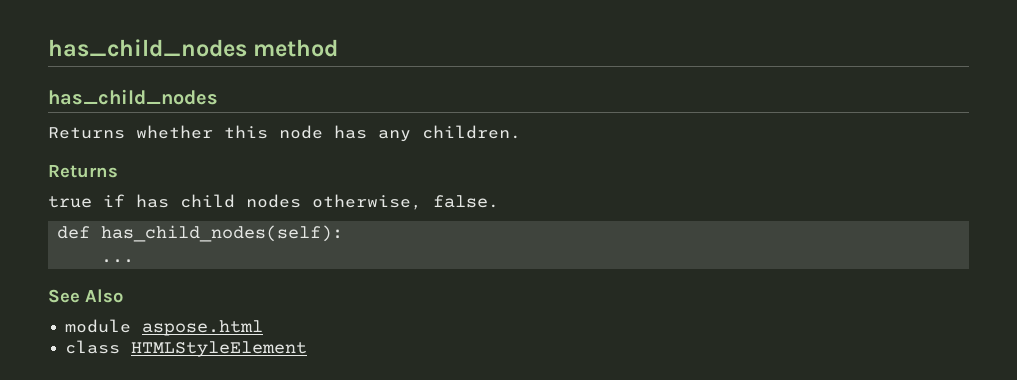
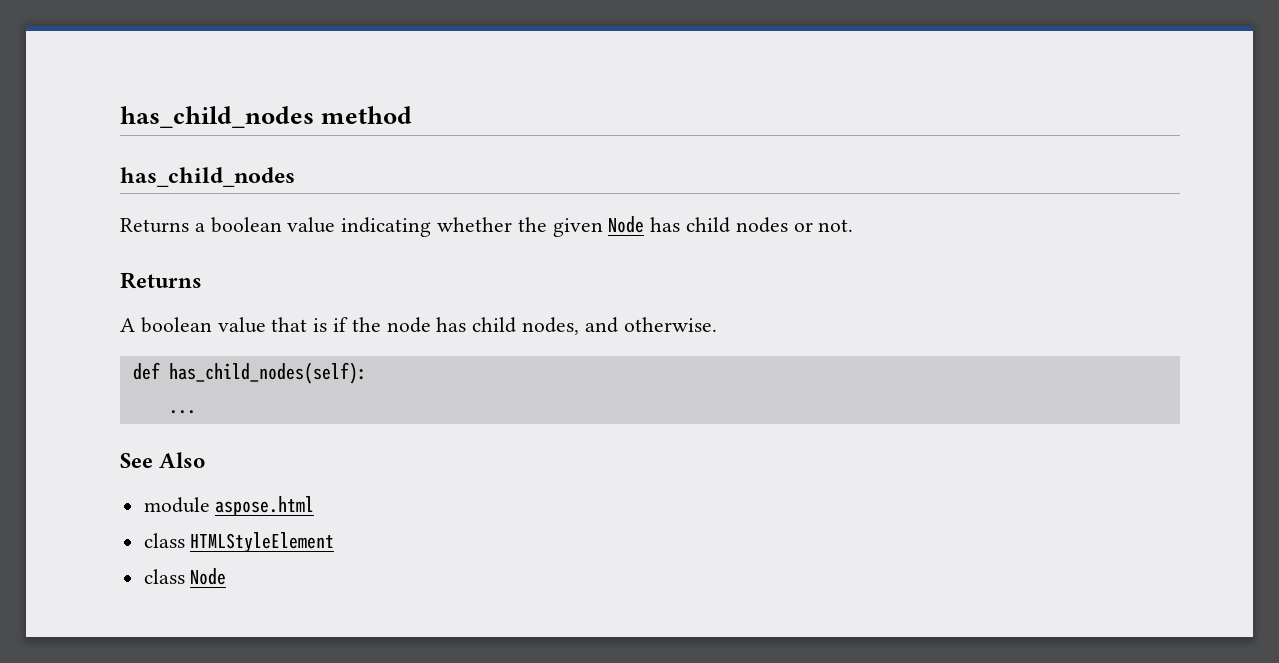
- Returns whether this node has any children.
+ Returns a boolean value indicating whether the given Node has child nodes or not.
  Returns
- true if has child nodes otherwise, false.
+ A boolean value that is if the node has child nodes, and otherwise.
+ class Node

